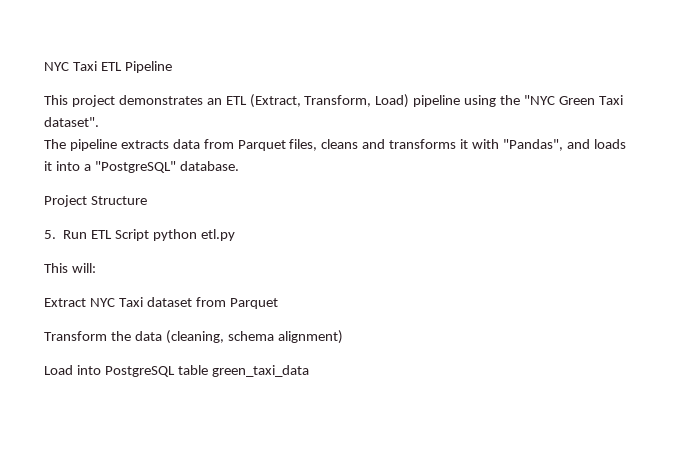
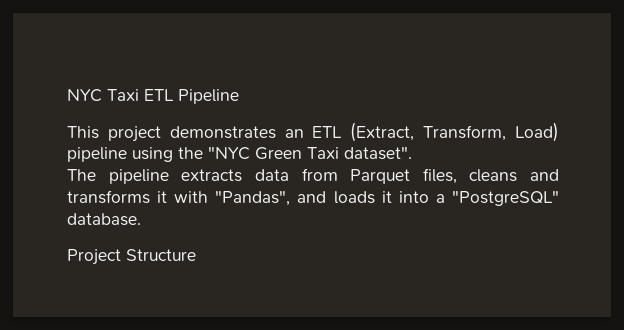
- 5. Run ETL Script python etl.py
- This will:
- Extract NYC Taxi dataset from Parquet
- Transform the data (cleaning, schema alignment)
- Load into PostgreSQL table green_taxi_data

